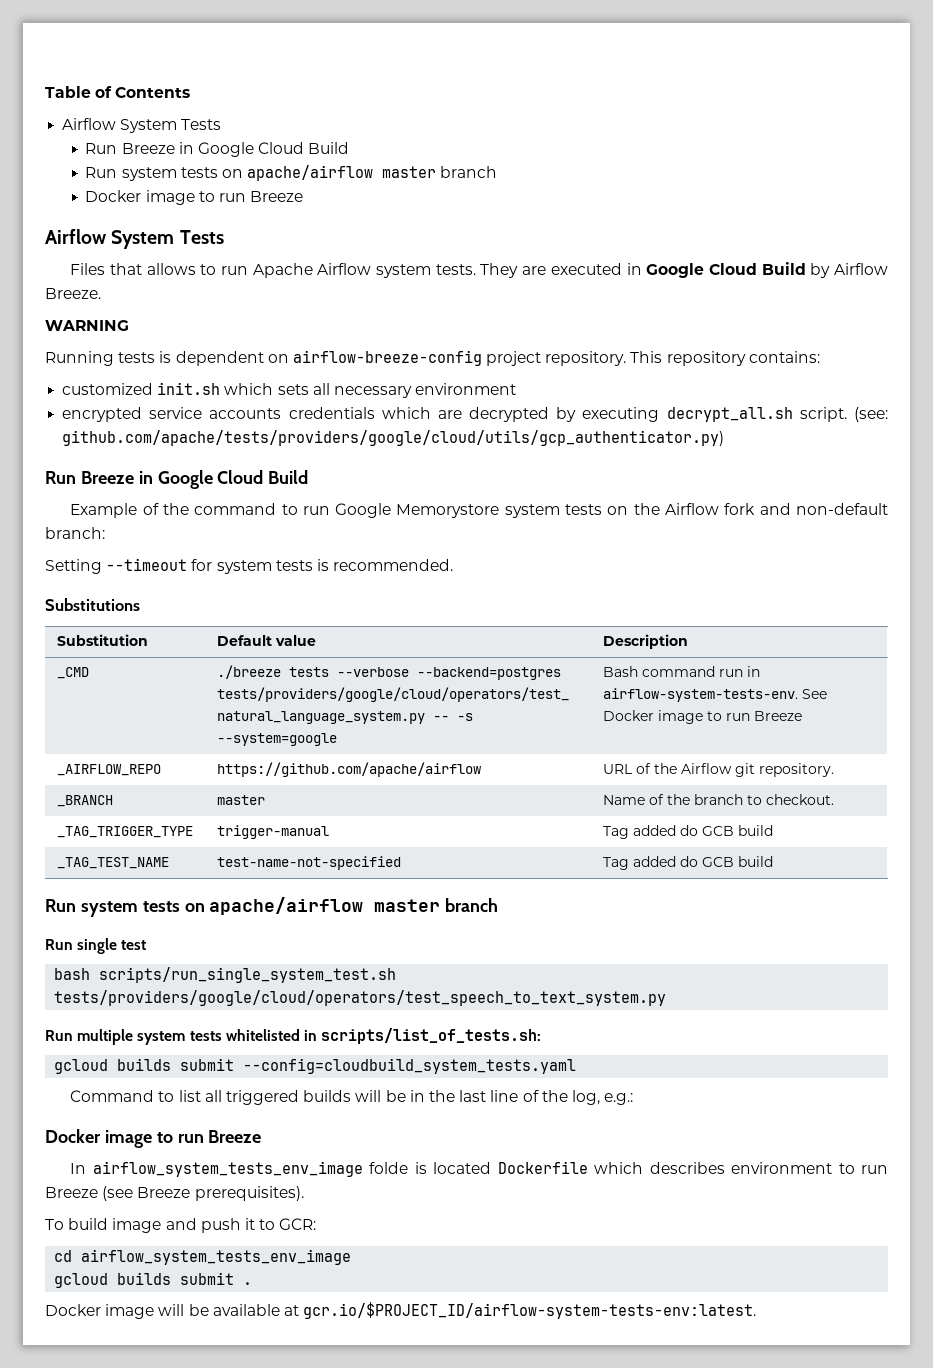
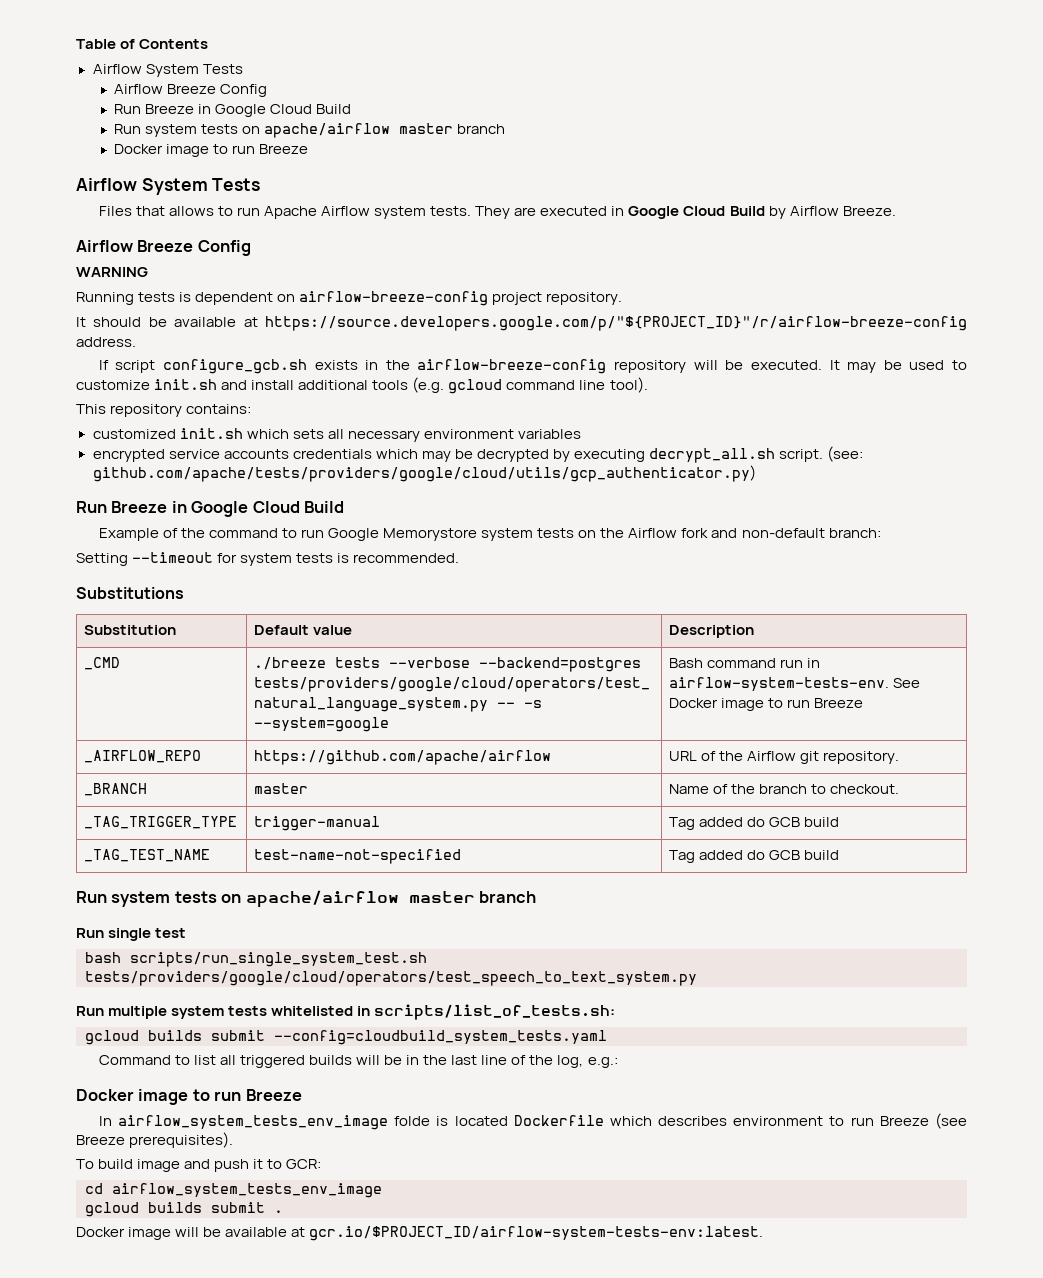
  Table of Contents
  Airflow System Tests
+ Airflow Breeze Config
  They are executed in Google Cloud Build by Airflow Breeze.
+ Airflow Breeze Config
- Running tests is dependent on airflow-breeze-config project repository. This repository contains:
+ Running tests is dependent on airflow-breeze-config project repository.
+ It should be available at https://source.developers.google.com/p/"${PROJECT_ID}"/r/airflow-breeze-config address.
+ If script configure_gcb.sh exists in the airflow-breeze-config repository will be executed. It may be used to customize init.sh and install additional tools (e.g. gcloud command line tool).
+ This repository contains:
- customized init.sh which sets all necessary environment
+ customized init.sh which sets all necessary environment variables
- encrypted service accounts credentials which are decrypted by executing decrypt_all.sh script.
+ encrypted service accounts credentials which may be decrypted by executing decrypt_all.sh script.

